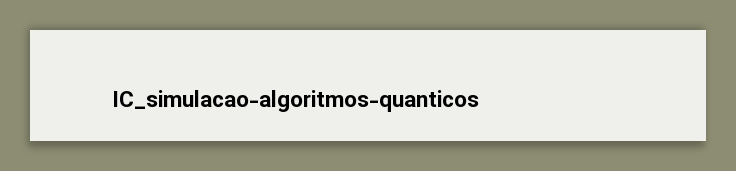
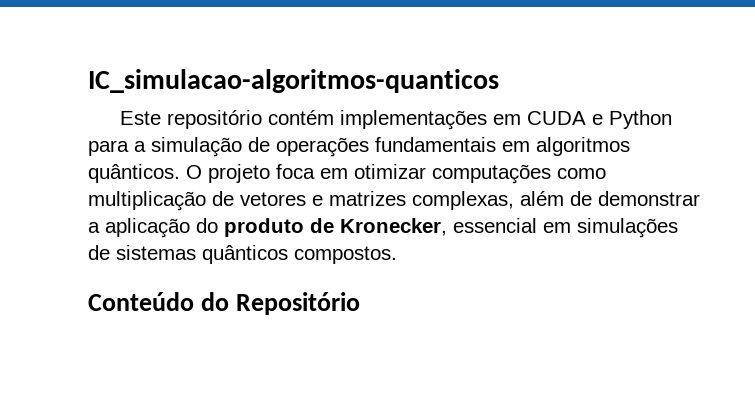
+ Este repositório contém implementações em CUDA e Python para a simulação de operações fundamentais em algoritmos quânticos. O projeto foca em otimizar computações como multiplicação de vetores e matrizes complexas, além de demonstrar a aplicação do produto de Kronecker, essencial em simulações de sistemas quânticos compostos.
+ Conteúdo do Repositório

